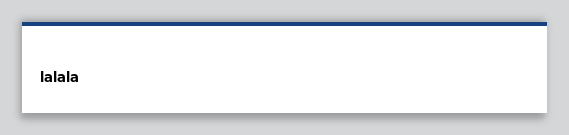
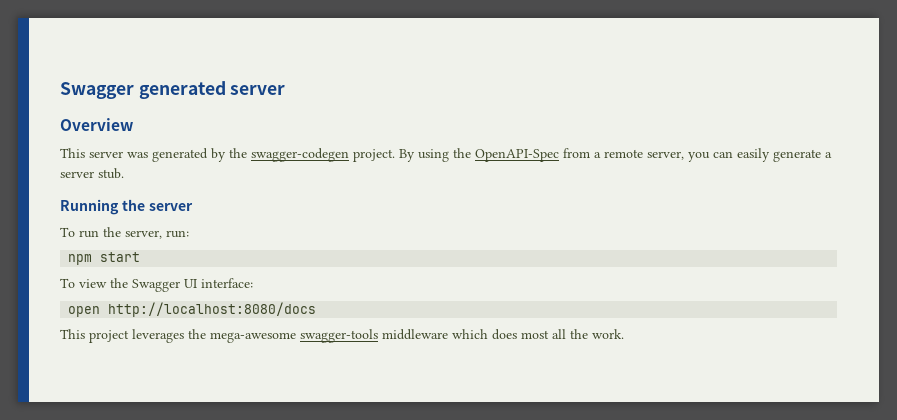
- lalala
+ Swagger generated server
+ Overview
+ This server was generated by the swagger-codegen project. By using the OpenAPI-Spec from a remote server, you can easily generate a server stub.
+ Running the server
+ To run the server, run:
+ npm start
+ To view the Swagger UI interface:
+ open http://localhost:8080/docs
+ This project leverages the mega-awesome swagger-tools middleware which does most all the work.

